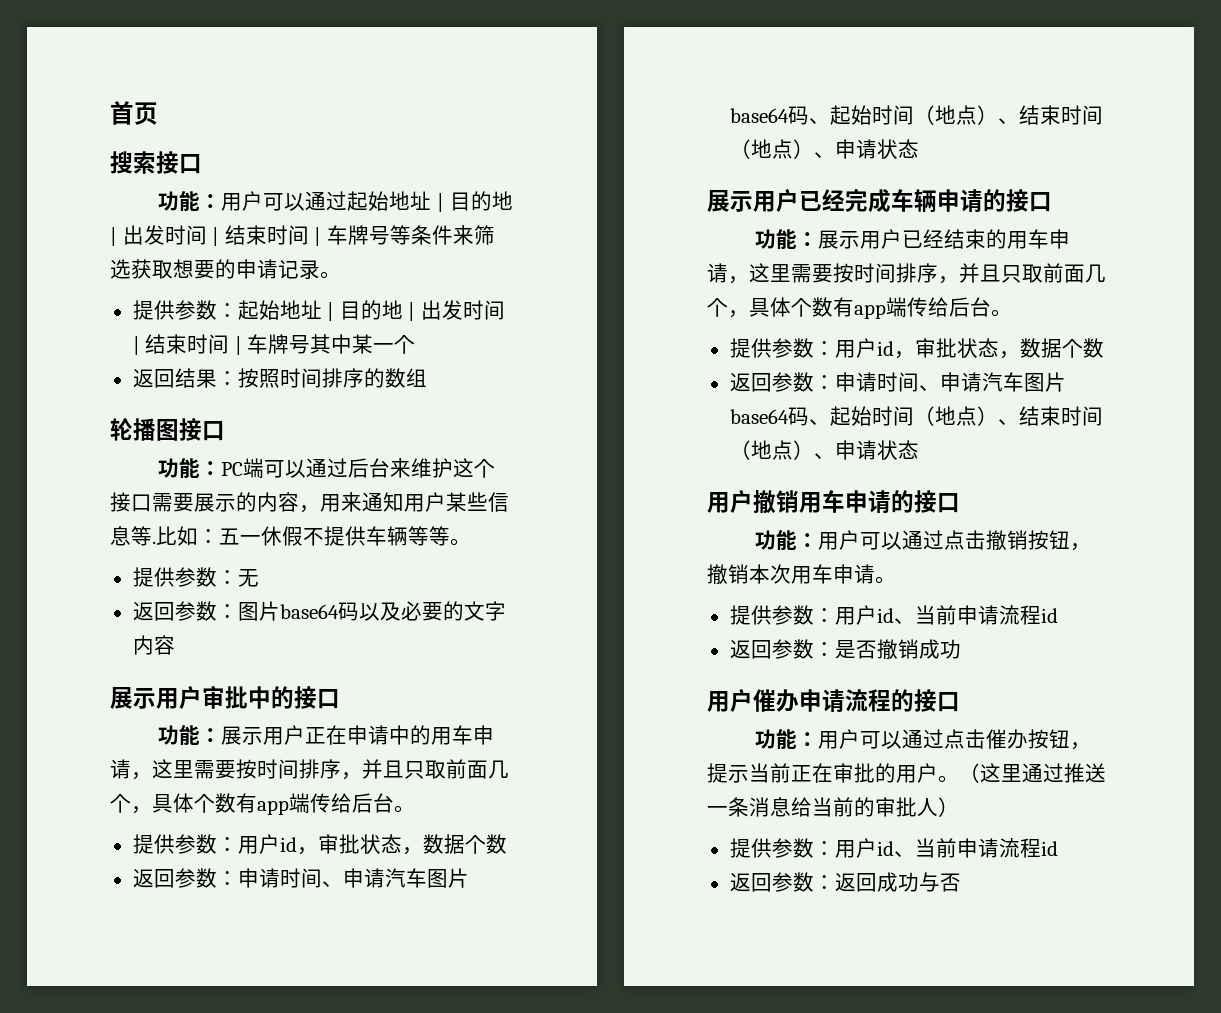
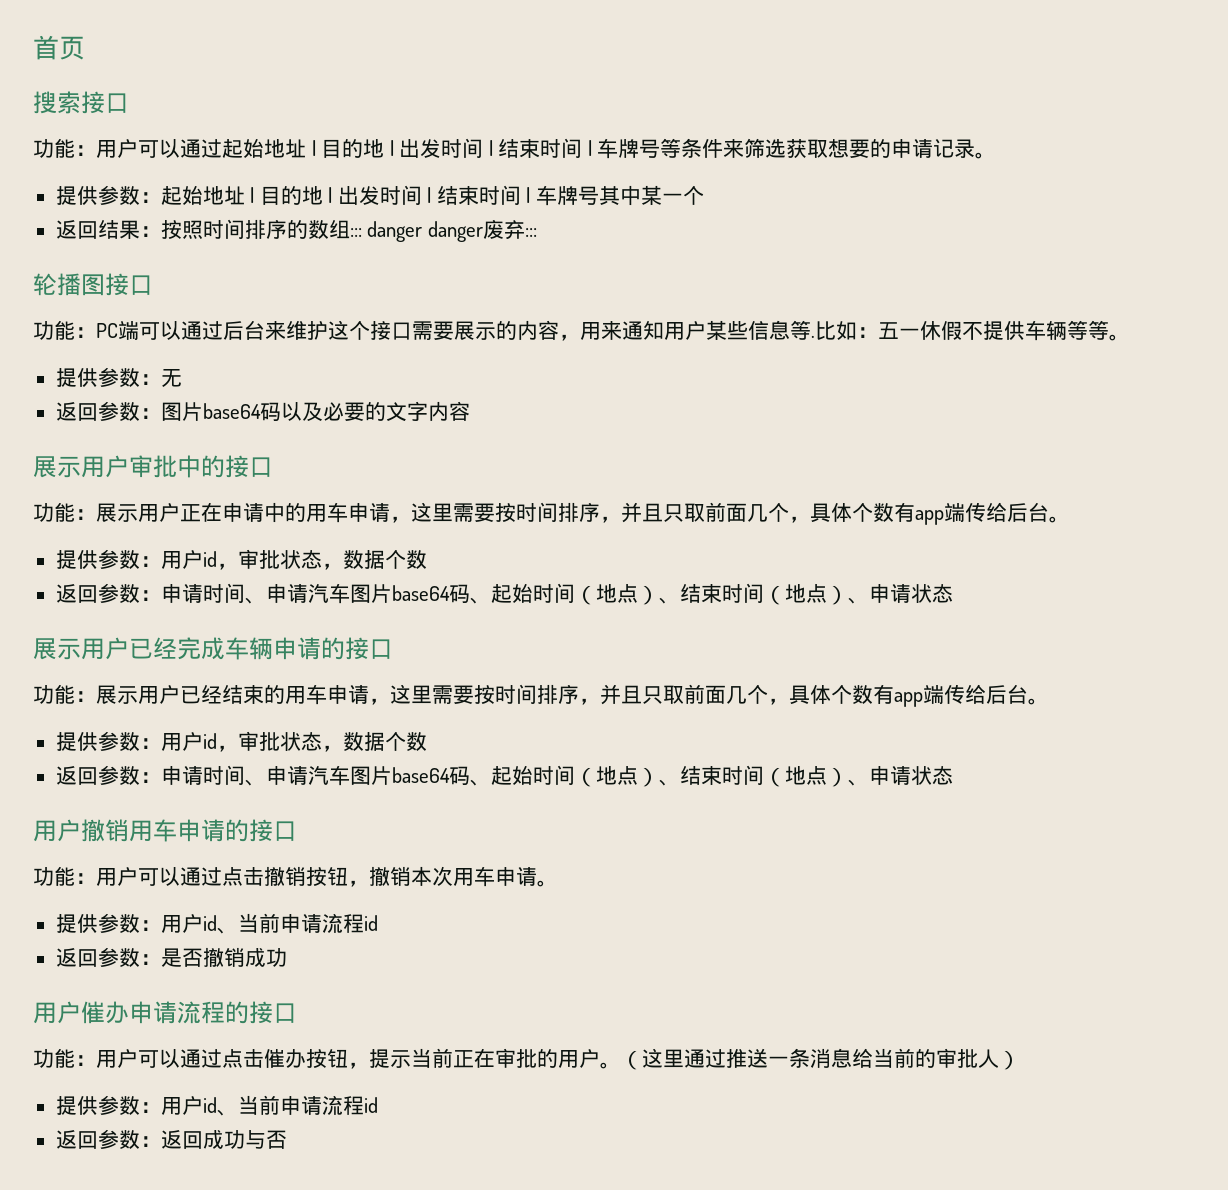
- 返回结果：按照时间排序的数组
+ 返回结果：按照时间排序的数组::: danger danger废弃:::

